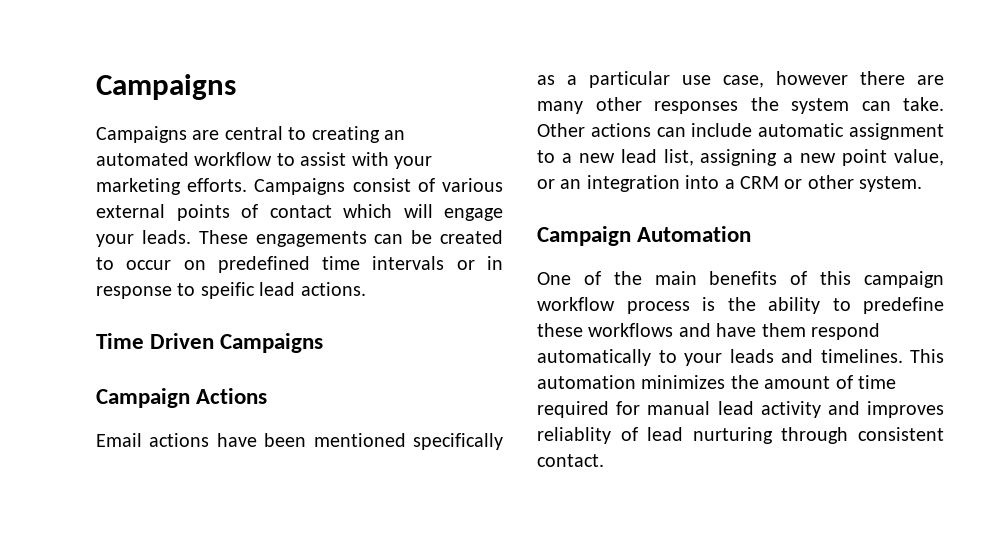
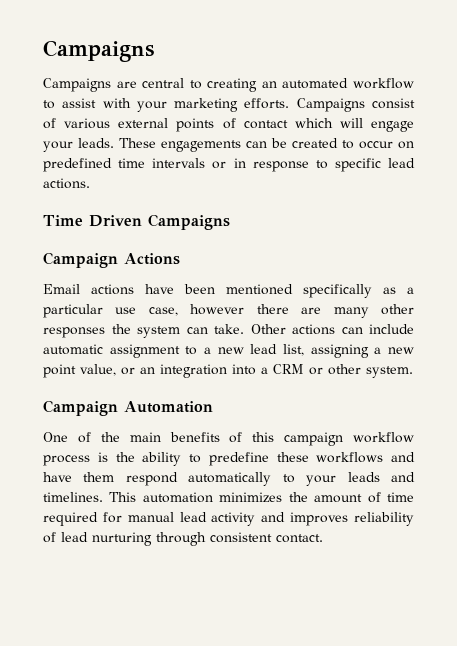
- These engagements can be created to occur on predefined time intervals or in response to speific lead actions.
+ These engagements can be created to occur on predefined time intervals or in response to specific lead actions.
- This automation minimizes the amount of time required for manual lead activity and improves reliablity of lead nurturing through consistent contact.
+ This automation minimizes the amount of time required for manual lead activity and improves reliability of lead nurturing through consistent contact.

